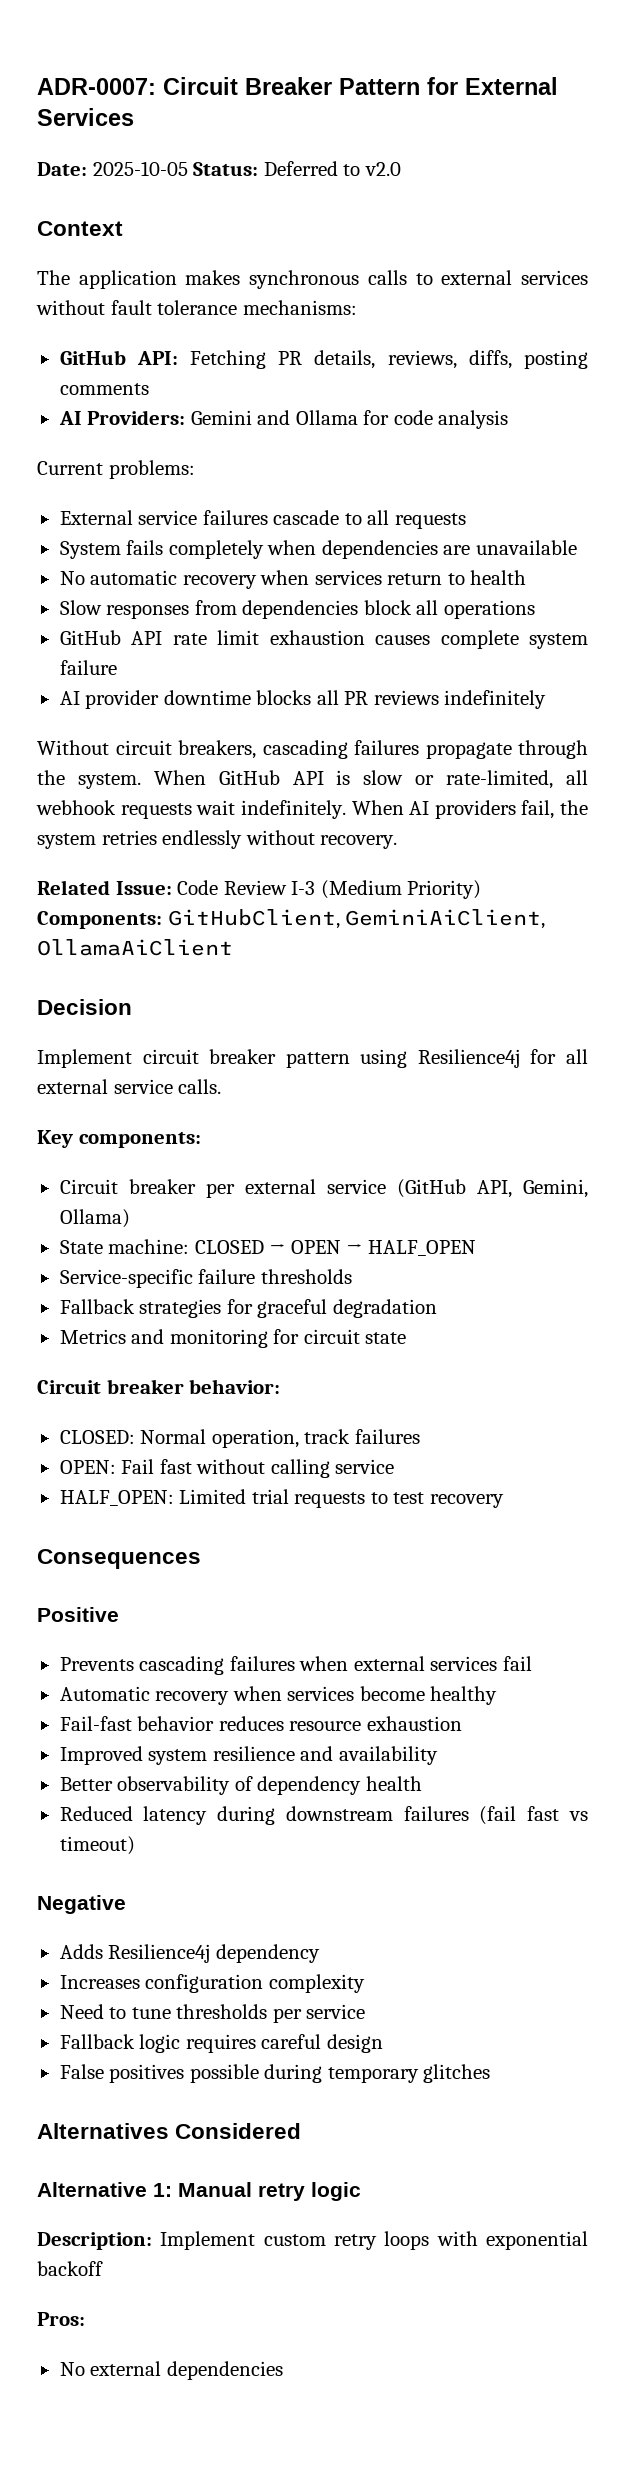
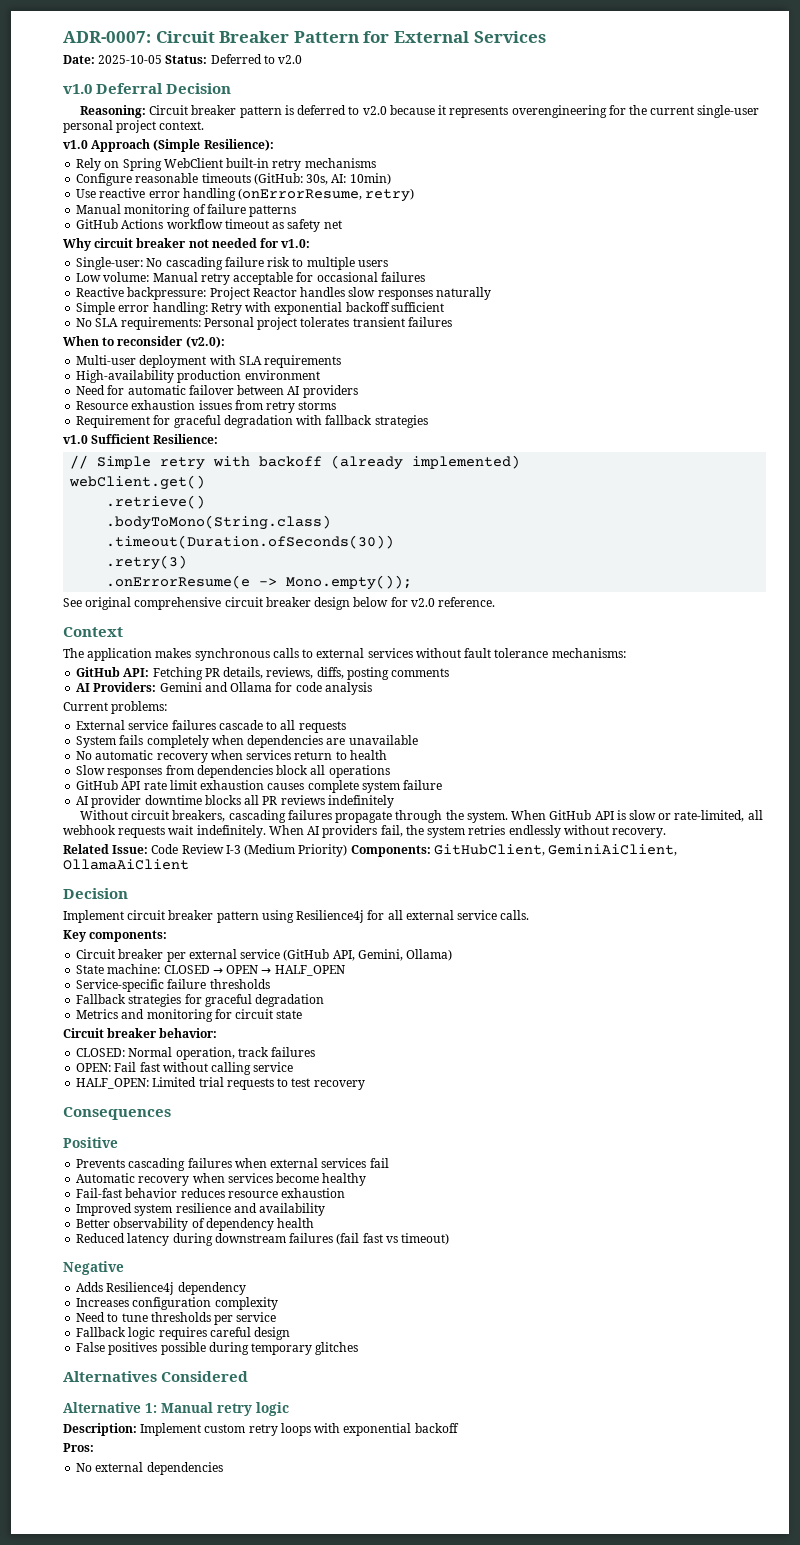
+ v1.0 Deferral Decision
+ Reasoning: Circuit breaker pattern is deferred to v2.0 because it represents overengineering for the current single-user personal project context.
+ v1.0 Approach (Simple Resilience):
+ Rely on Spring WebClient built-in retry mechanisms
+ Configure reasonable timeouts (GitHub: 30s, AI: 10min)
+ Use reactive error handling (onErrorResume, retry)
+ Manual monitoring of failure patterns
+ GitHub Actions workflow timeout as safety net
+ Why circuit breaker not needed for v1.0:
+ Single-user: No cascading failure risk to multiple users
+ Low volume: Manual retry acceptable for occasional failures
+ Reactive backpressure: Project Reactor handles slow responses naturally
+ Simple error handling: Retry with exponential backoff sufficient
+ No SLA requirements: Personal project tolerates transient failures
+ When to reconsider (v2.0):
+ Multi-user deployment with SLA requirements
+ High-availability production environment
+ Need for automatic failover between AI providers
+ Resource exhaustion issues from retry storms
+ Requirement for graceful degradation with fallback strategies
+ v1.0 Sufficient Resilience:
+ // Simple retry with backoff (already implemented)
+ webClient.get()
+ .retrieve()
+ .bodyToMono(String.class)
+ .timeout(Duration.ofSeconds(30))
+ .retry(3)
+ .onErrorResume(e -> Mono.empty());
+ See original comprehensive circuit breaker design below for v2.0 reference.

